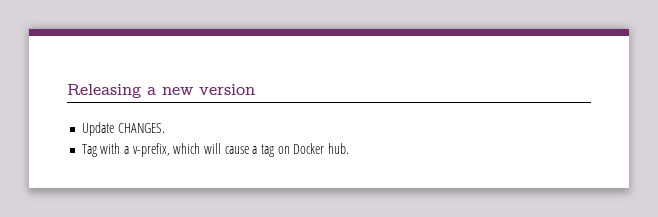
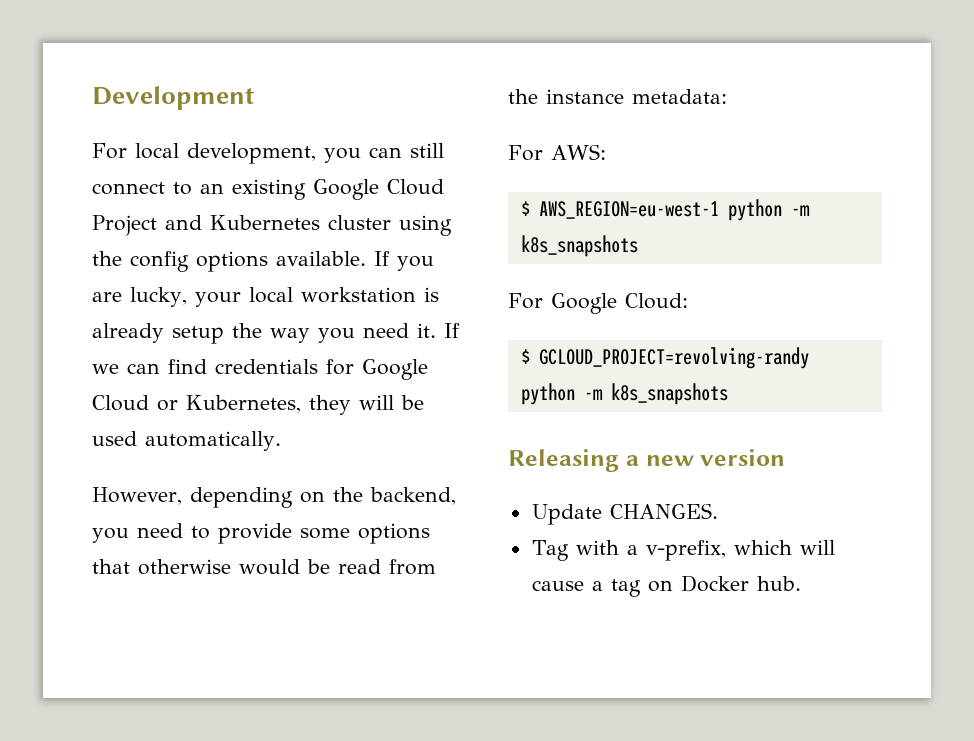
+ Development
+ For local development, you can still connect to an existing Google Cloud Project and Kubernetes cluster using the config options available. If you are lucky, your local workstation is already setup the way you need it. If we can find credentials for Google Cloud or Kubernetes, they will be used automatically.
+ However, depending on the backend, you need to provide some options that otherwise would be read from the instance metadata:
+ For AWS:
+ $ AWS_REGION=eu-west-1 python -m k8s_snapshots
+ For Google Cloud:
+ $ GCLOUD_PROJECT=revolving-randy python -m k8s_snapshots

